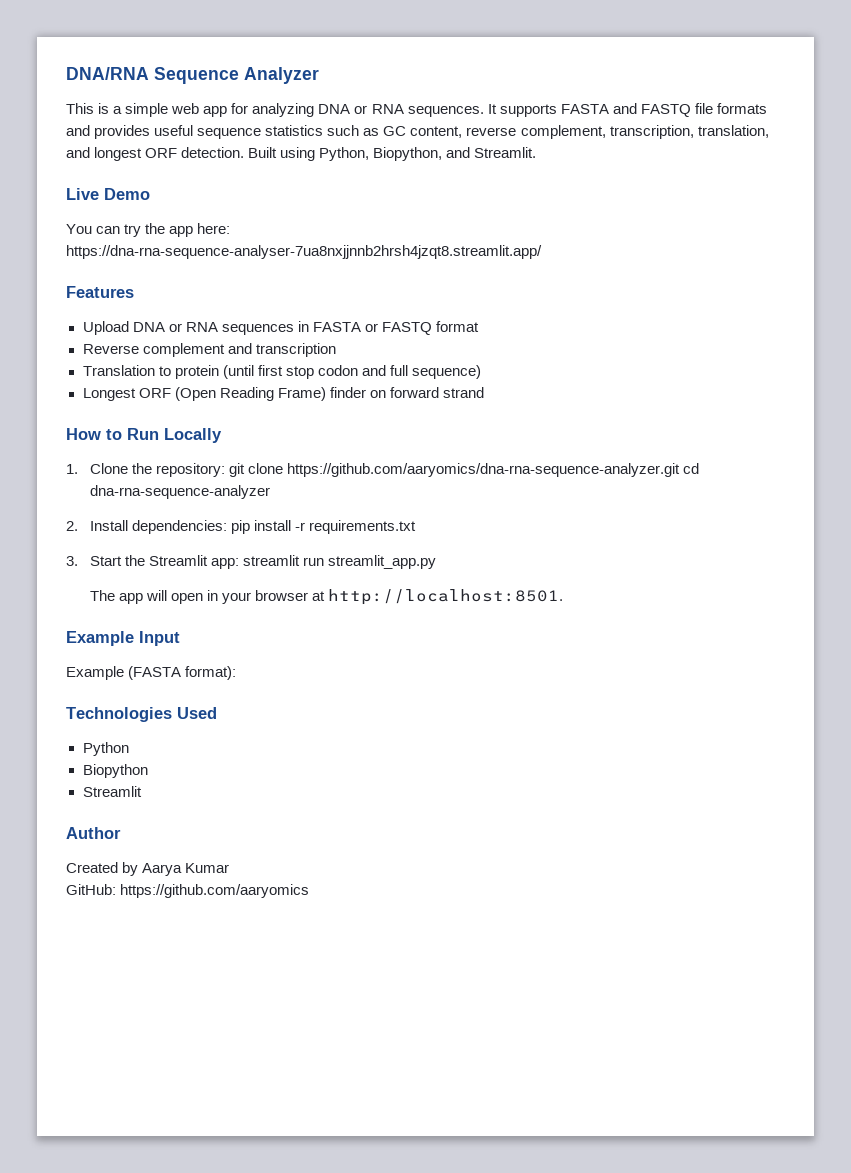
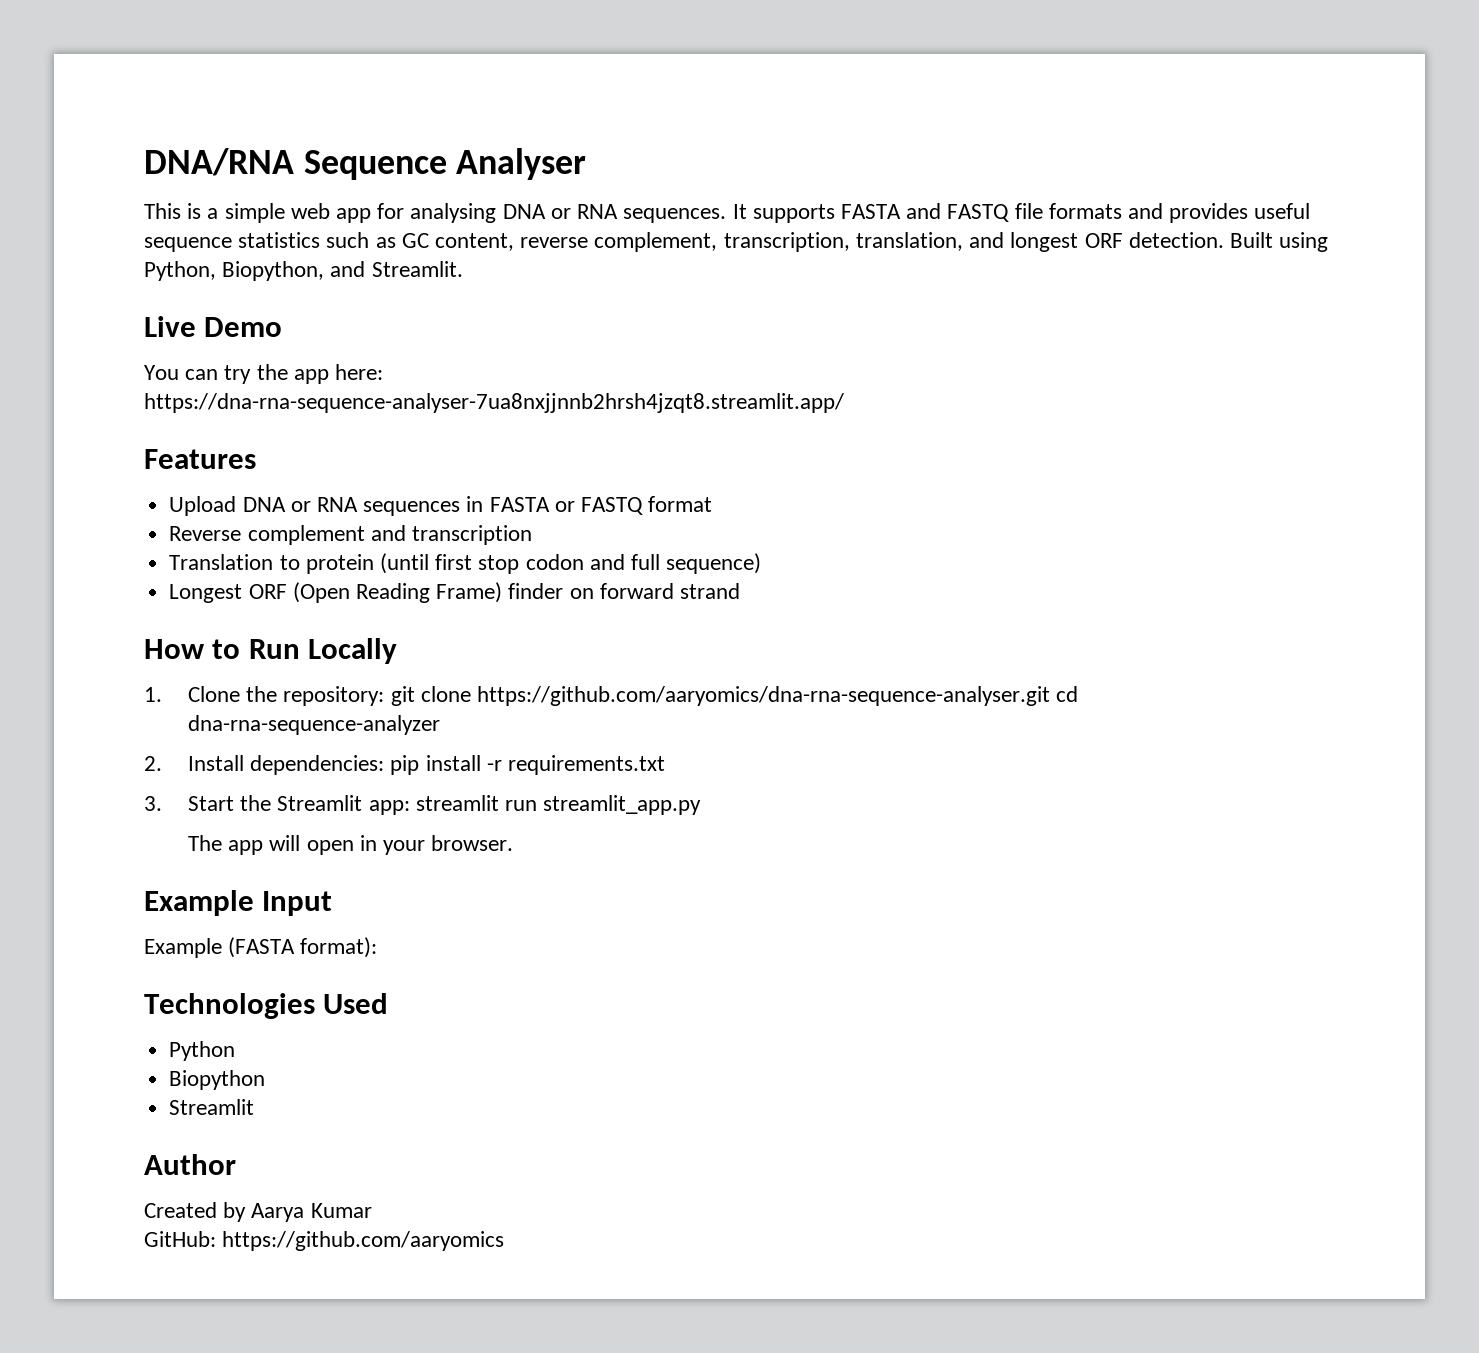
- DNA/RNA Sequence Analyzer
+ DNA/RNA Sequence Analyser
- This is a simple web app for analyzing DNA or RNA sequences.
+ This is a simple web app for analysing DNA or RNA sequences.
- 1. Clone the repository: git clone https://github.com/aaryomics/dna-rna-sequence-analyzer.git cd dna-rna-sequence-analyzer
+ 1. Clone the repository: git clone https://github.com/aaryomics/dna-rna-sequence-analyser.git cd dna-rna-sequence-analyzer
- The app will open in your browser at http://localhost:8501.
+ The app will open in your browser.

